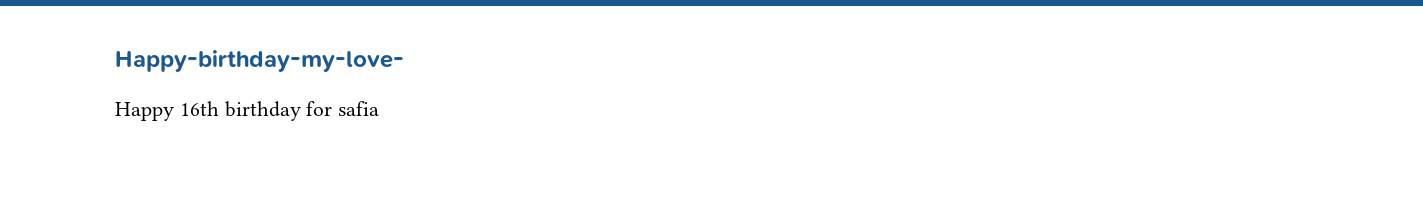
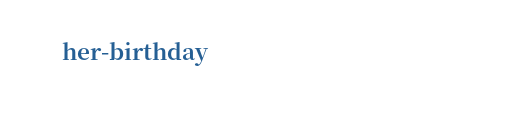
- Happy-birthday-my-love-
- Happy 16th birthday for safia
+ her-birthday

